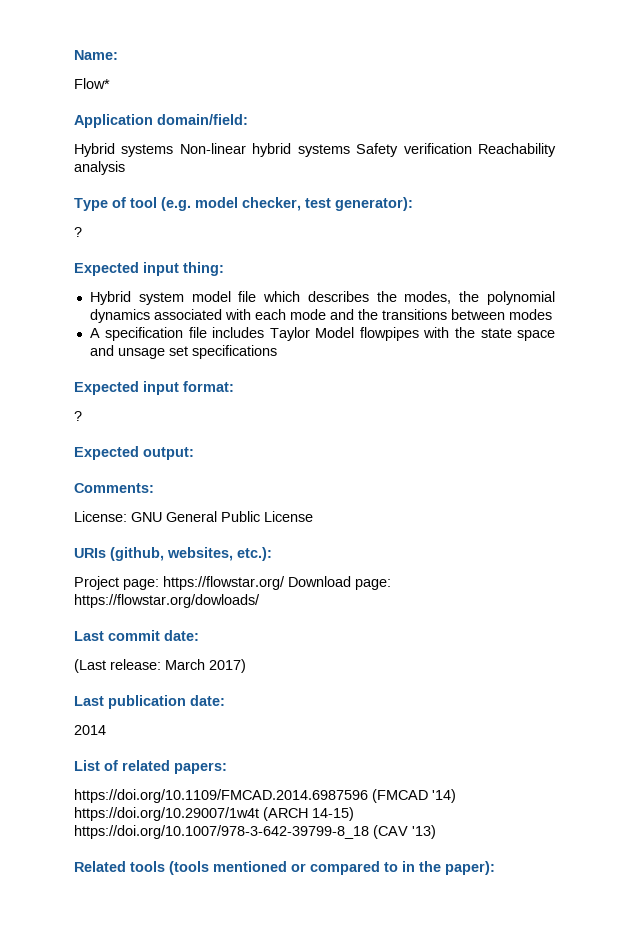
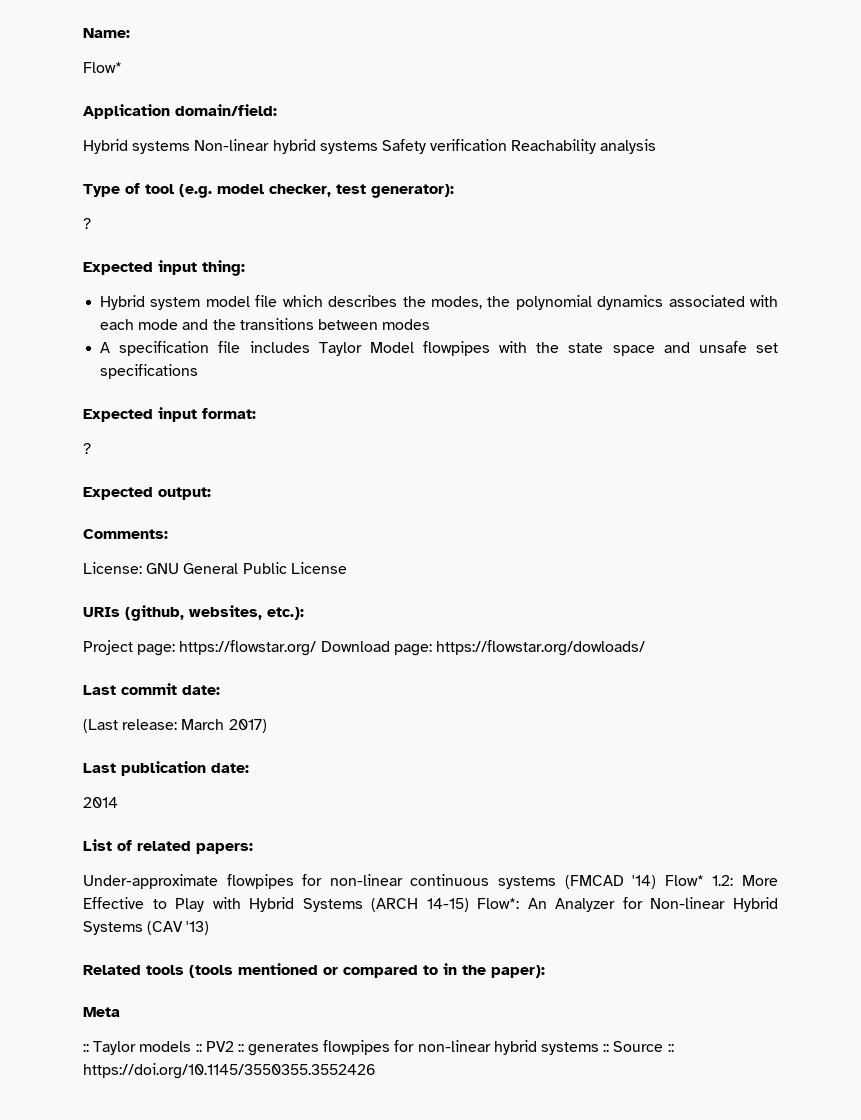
- A specification file includes Taylor Model flowpipes with the state space and unsage set specifications
+ A specification file includes Taylor Model flowpipes with the state space and unsafe set specifications
- https://doi.org/10.1109/FMCAD.2014.6987596 (FMCAD '14) https://doi.org/10.29007/1w4t (ARCH 14-15) https://doi.org/10.1007/978-3-642-39799-8_18 (CAV '13)
+ Under-approximate flowpipes for non-linear continuous systems (FMCAD '14) Flow* 1.2: More Effective to Play with Hybrid Systems (ARCH 14-15) Flow*: An Analyzer for Non-linear Hybrid Systems (CAV '13)
+ Meta
+ :: Taylor models :: PV2 :: generates flowpipes for non-linear hybrid systems :: Source :: https://doi.org/10.1145/3550355.3552426

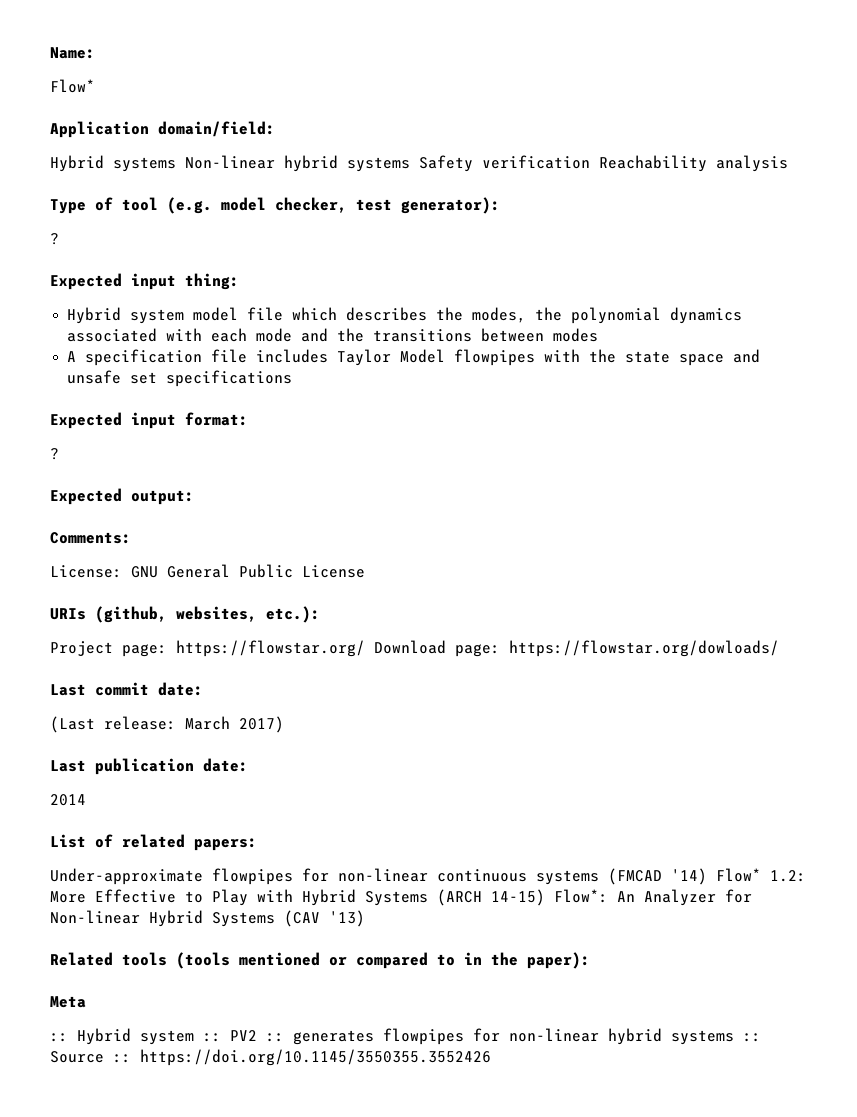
- :: Taylor models :: PV2 :: generates flowpipes for non-linear hybrid systems :: Source :: https://doi.org/10.1145/3550355.3552426
+ :: Hybrid system :: PV2 :: generates flowpipes for non-linear hybrid systems :: Source :: https://doi.org/10.1145/3550355.3552426

